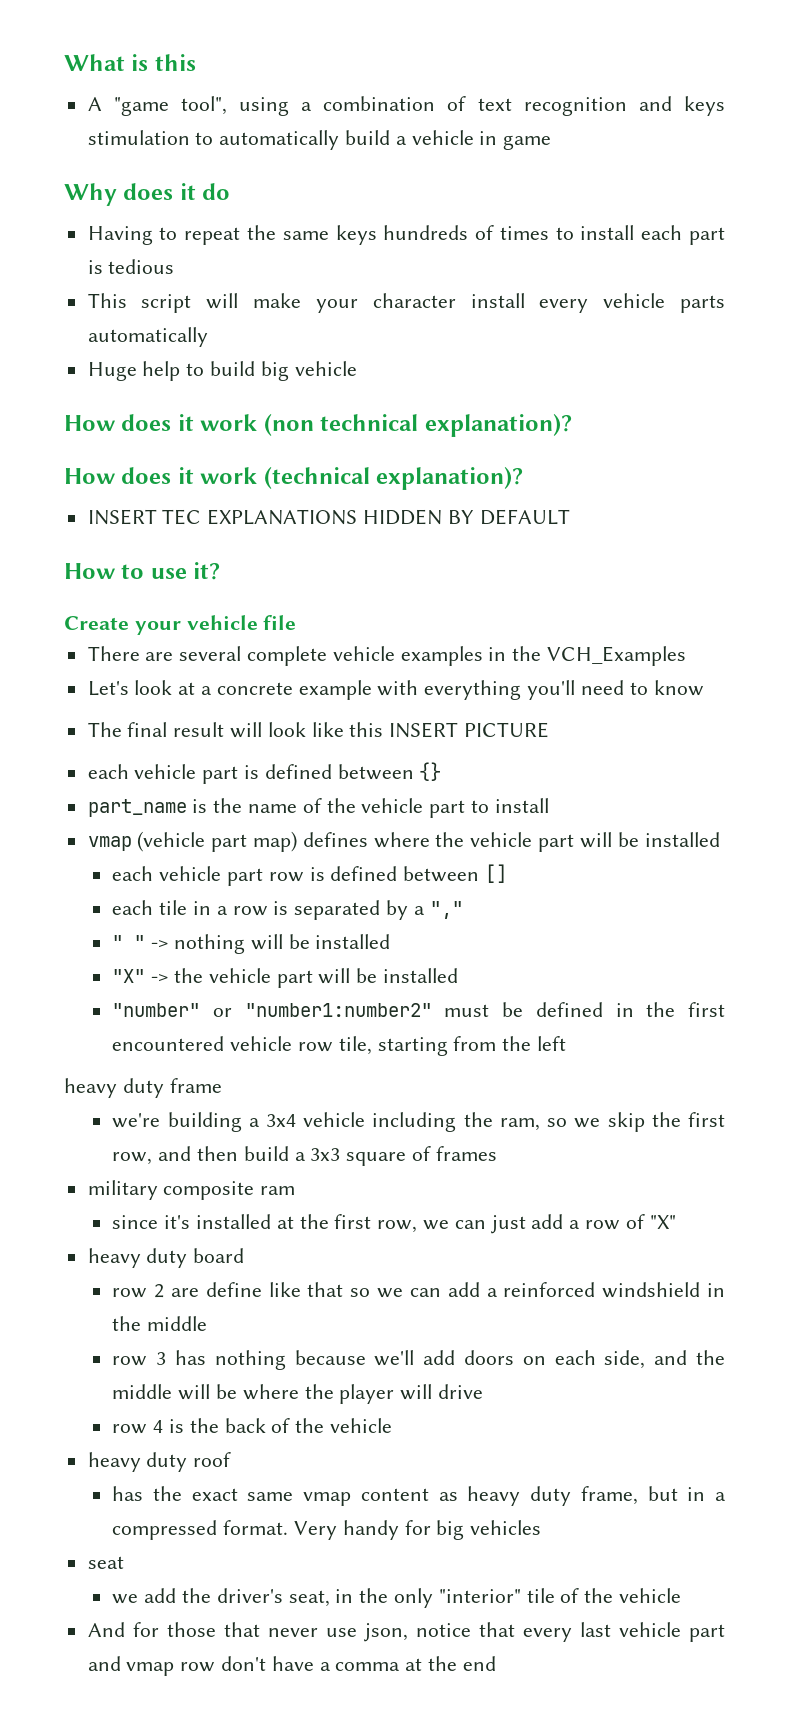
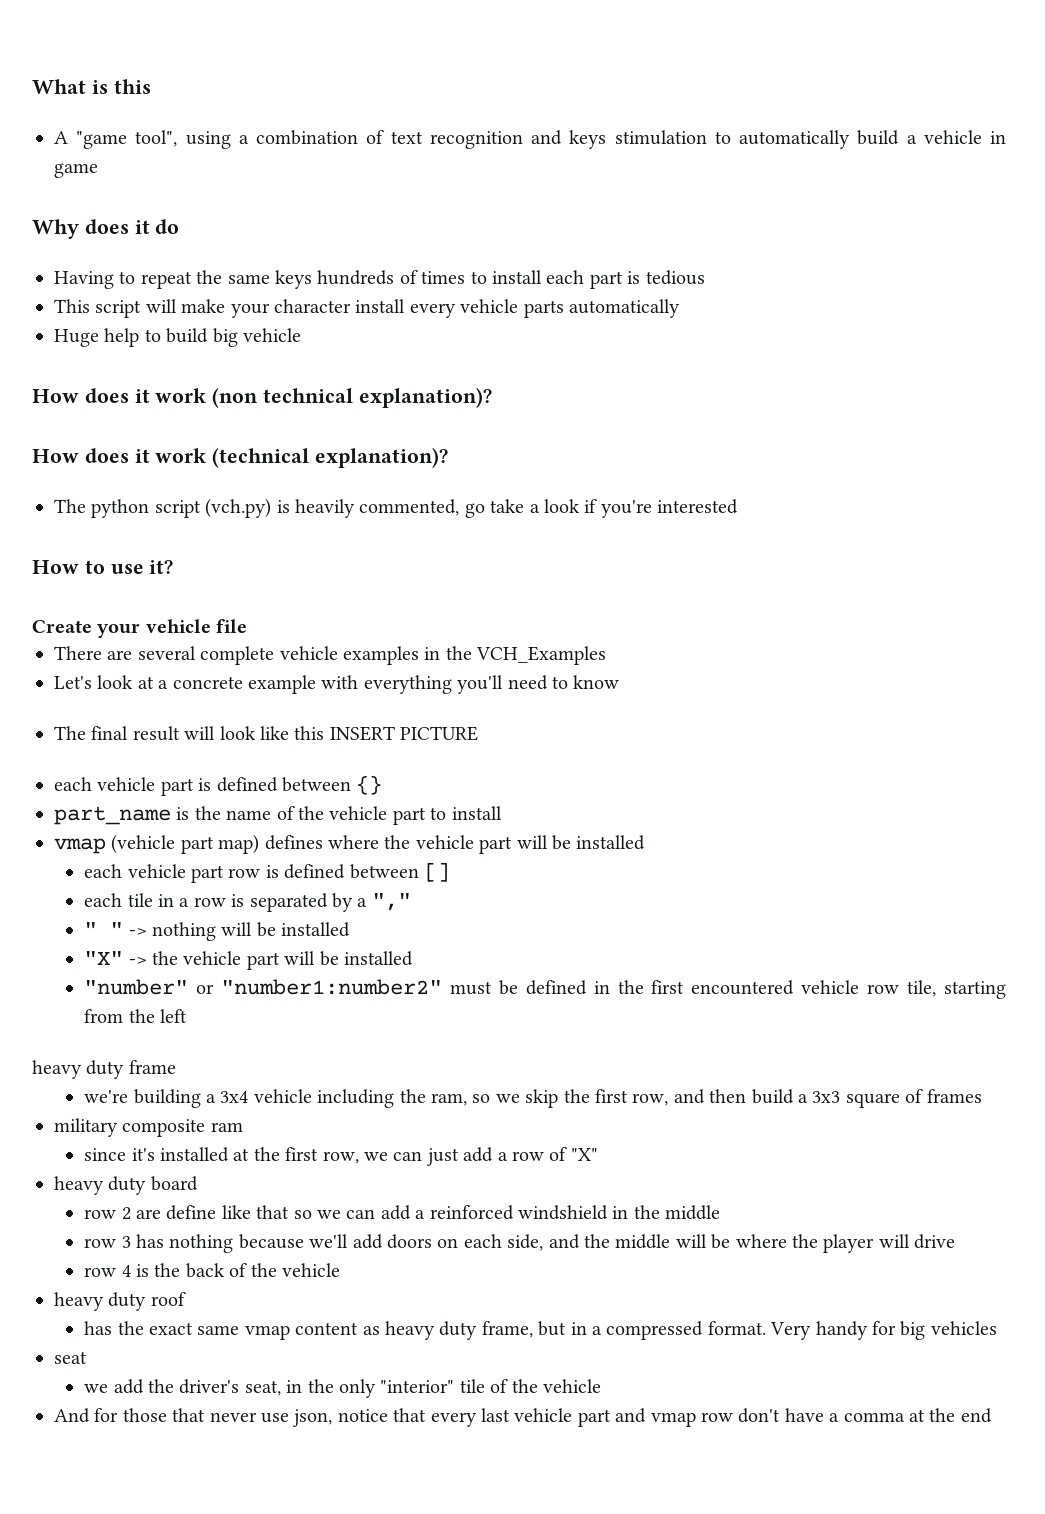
- INSERT TEC EXPLANATIONS HIDDEN BY DEFAULT
+ The python script (vch.py) is heavily commented, go take a look if you're interested

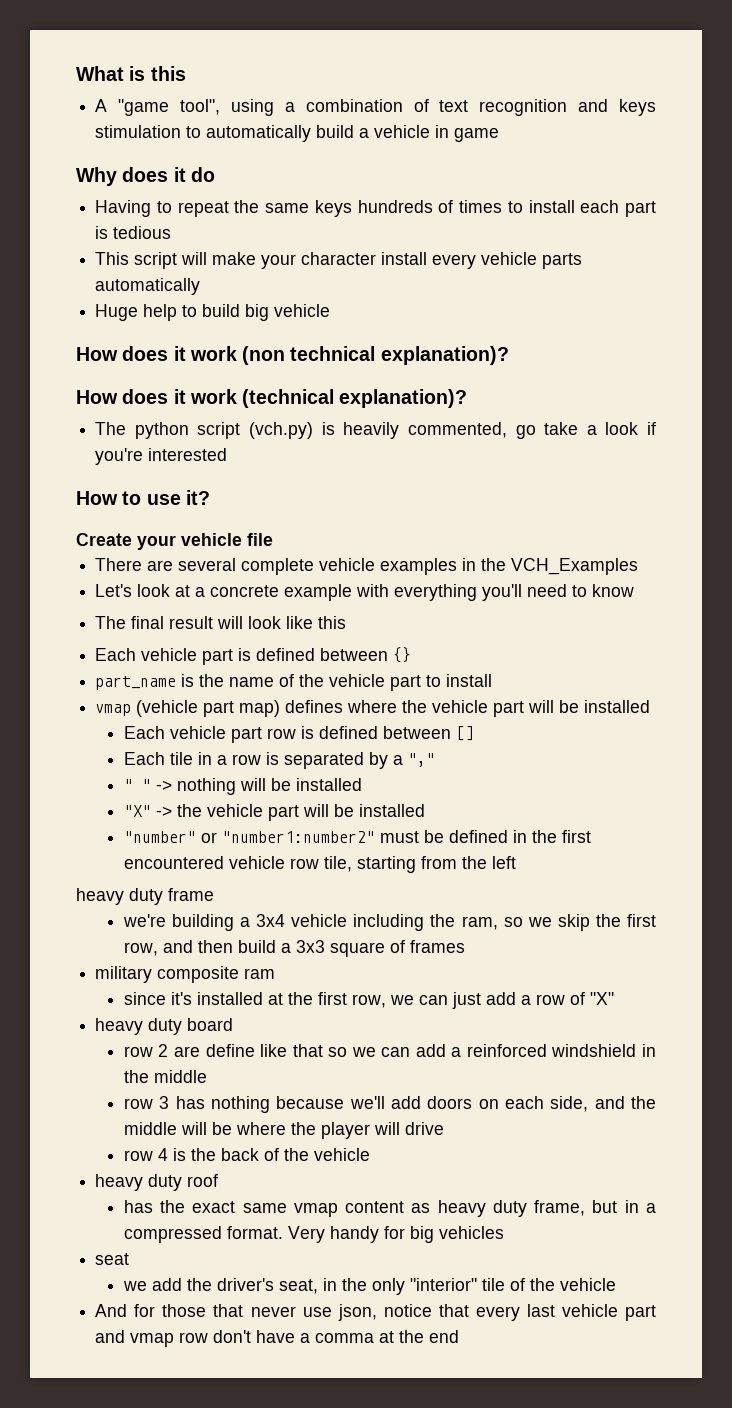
- The final result will look like this INSERT PICTURE
- each vehicle part is defined between {}
+ The final result will look like this
+ Each vehicle part is defined between {}
- each vehicle part row is defined between []
+ Each vehicle part row is defined between []
- each tile in a row is separated by a ","
+ Each tile in a row is separated by a ","

